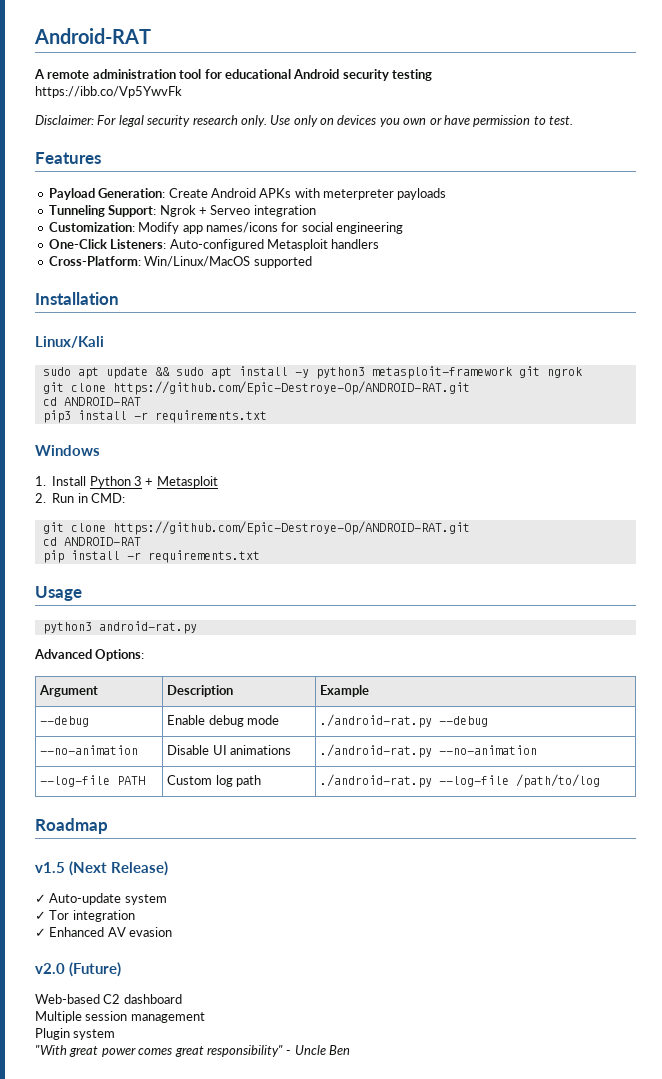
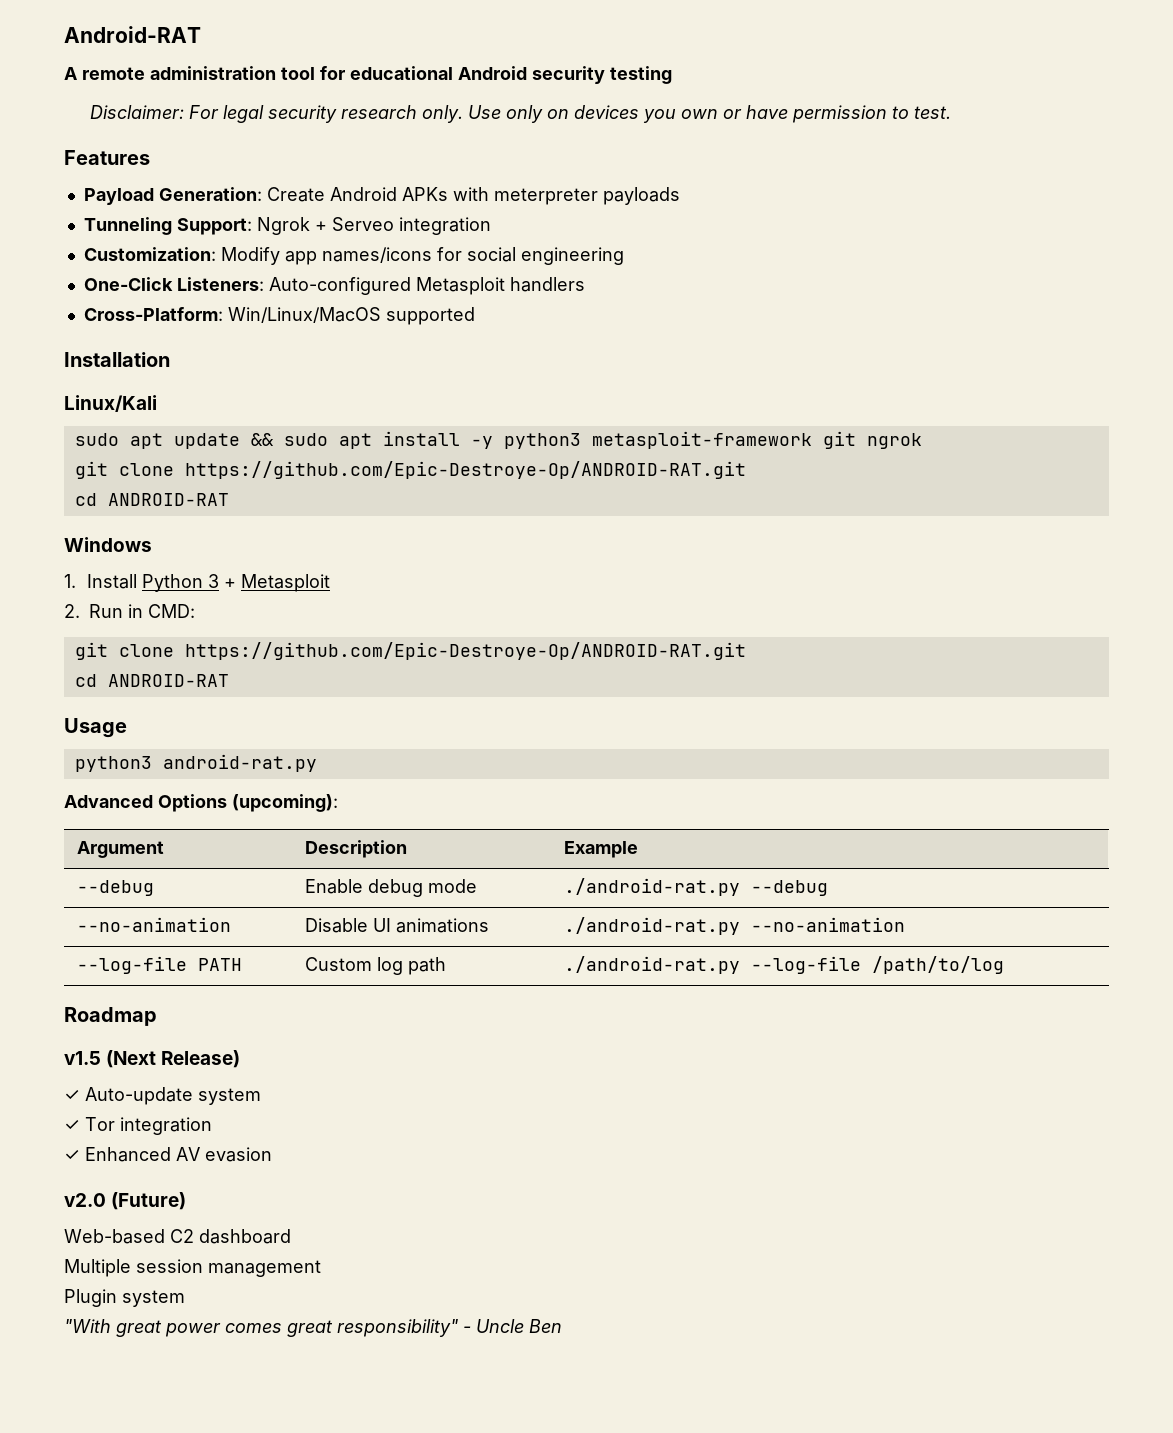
- https://ibb.co/Vp5YwvFk
- pip3 install -r requirements.txt
- pip install -r requirements.txt
- Advanced Options:
+ Advanced Options (upcoming):

